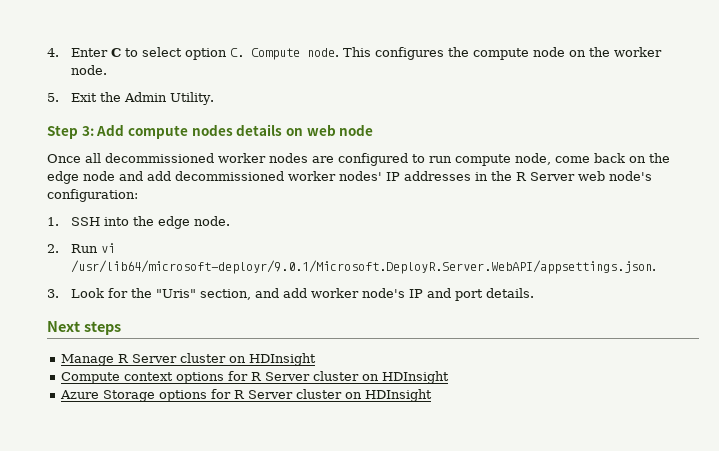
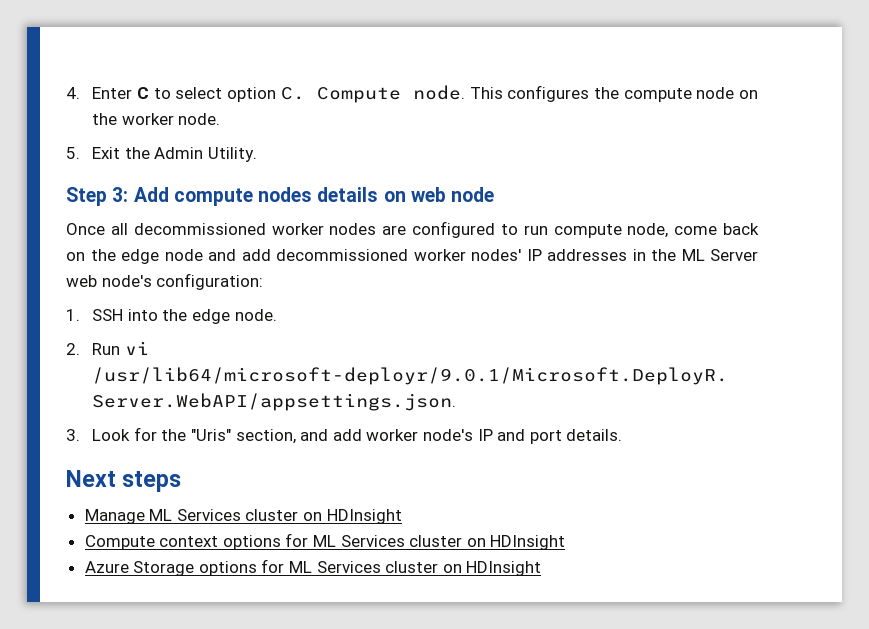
- Once all decommissioned worker nodes are configured to run compute node, come back on the edge node and add decommissioned worker nodes' IP addresses in the R Server web node's configuration:
+ Once all decommissioned worker nodes are configured to run compute node, come back on the edge node and add decommissioned worker nodes' IP addresses in the ML Server web node's configuration:
- Manage R Server cluster on HDInsight
+ Manage ML Services cluster on HDInsight
- Compute context options for R Server cluster on HDInsight
+ Compute context options for ML Services cluster on HDInsight
- Azure Storage options for R Server cluster on HDInsight
+ Azure Storage options for ML Services cluster on HDInsight

